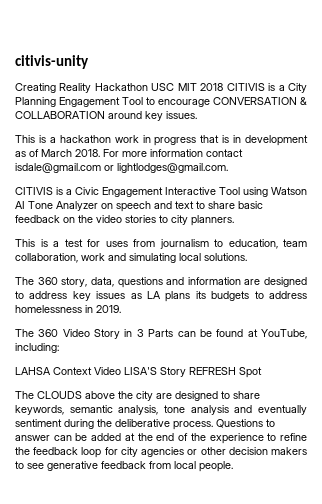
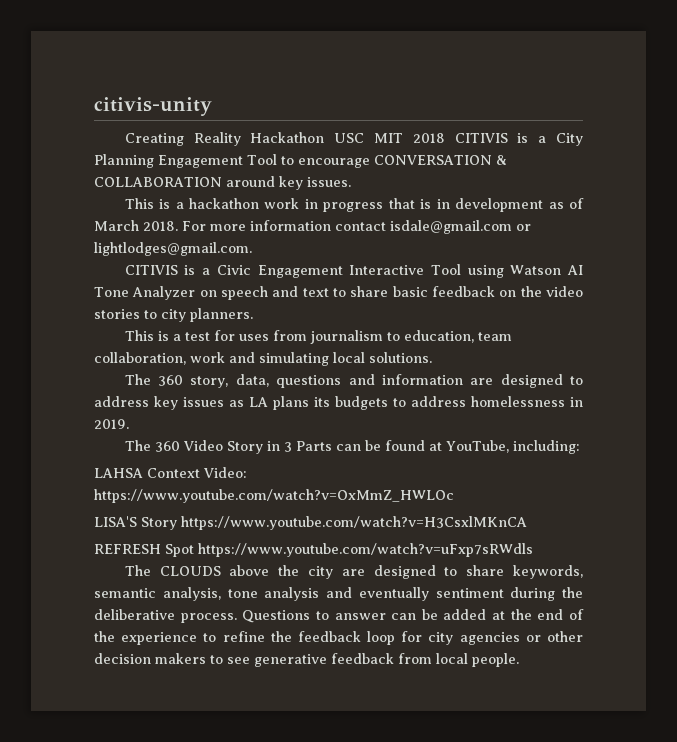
- LAHSA Context Video LISA'S Story REFRESH Spot
+ LAHSA Context Video: https://www.youtube.com/watch?v=OxMmZ_HWLOc
+ LISA'S Story https://www.youtube.com/watch?v=H3CsxlMKnCA
+ REFRESH Spot https://www.youtube.com/watch?v=uFxp7sRWdls

